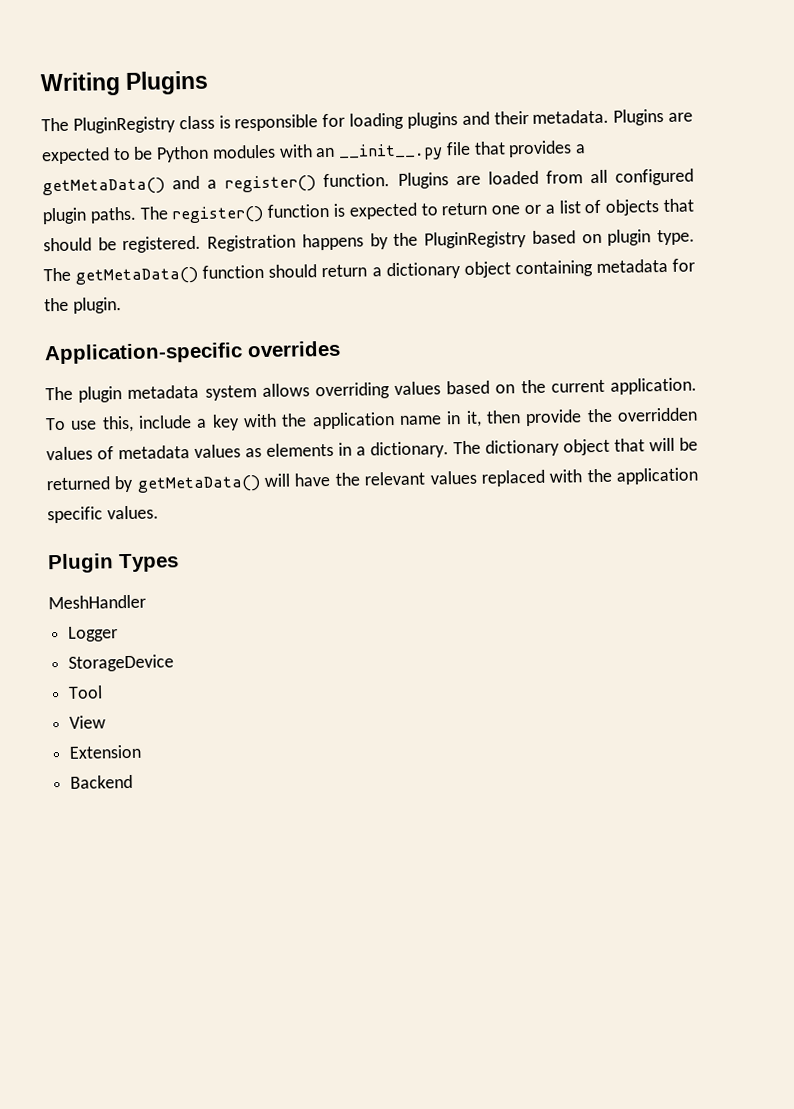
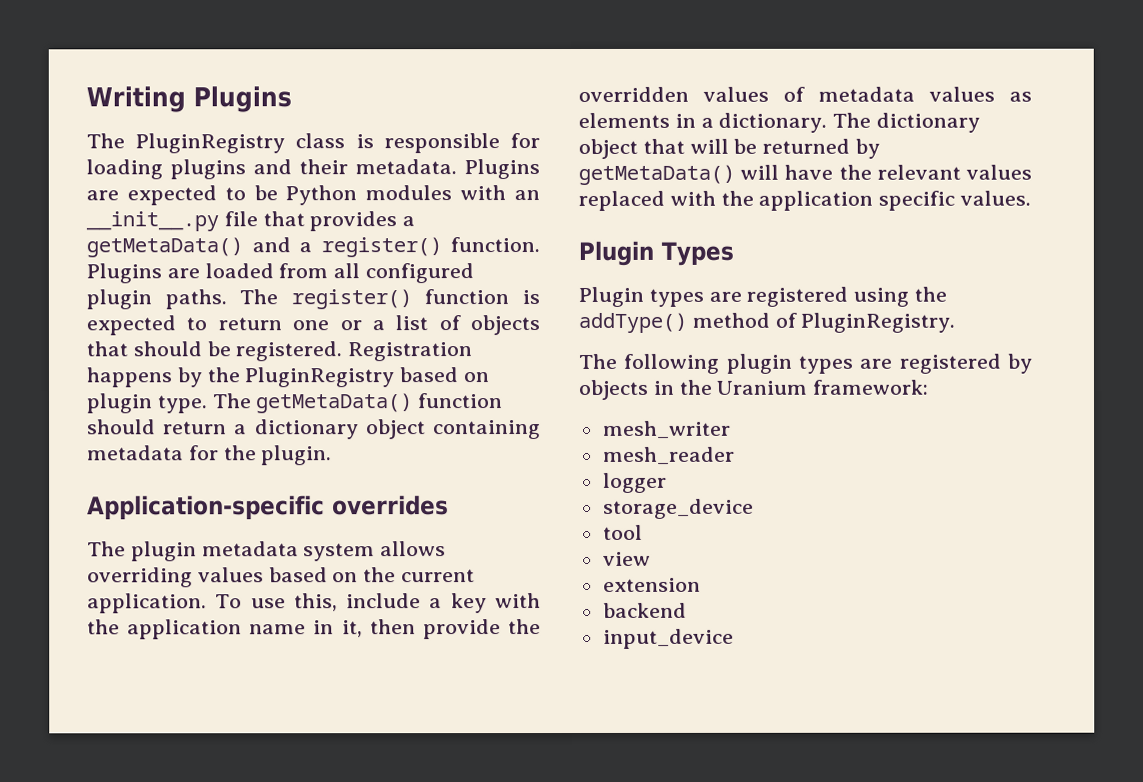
- MeshHandler
- Logger
- StorageDevice
- Tool
- View
- Extension
- Backend
+ Plugin types are registered using the addType() method of PluginRegistry.
+ The following plugin types are registered by objects in the Uranium framework:
+ mesh_writer
+ mesh_reader
+ logger
+ storage_device
+ tool
+ view
+ extension
+ backend
+ input_device

